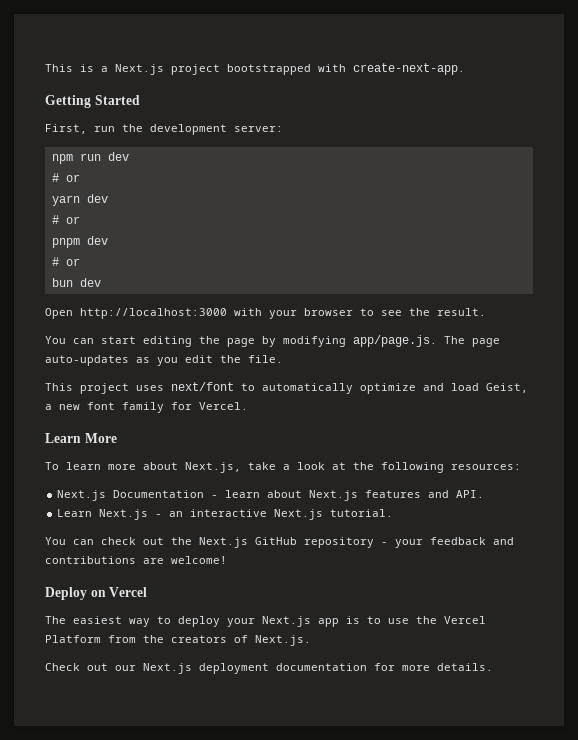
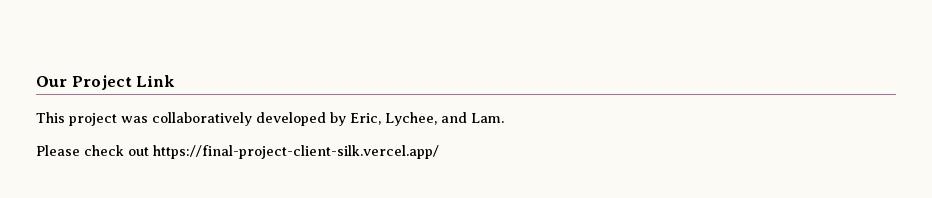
- This is a Next.js project bootstrapped with create-next-app.
- Getting Started
- First, run the development server:
- npm run dev
- # or
- yarn dev
- # or
- pnpm dev
- # or
- bun dev
- Open http://localhost:3000 with your browser to see the result.
- You can start editing the page by modifying app/page.js. The page auto-updates as you edit the file.
- This project uses next/font to automatically optimize and load Geist, a new font family for Vercel.
- Learn More
- To learn more about Next.js, take a look at the following resources:
- Next.js Documentation - learn about Next.js features and API.
- Learn Next.js - an interactive Next.js tutorial.
- You can check out the Next.js GitHub repository - your feedback and contributions are welcome!
- Deploy on Vercel
- The easiest way to deploy your Next.js app is to use the Vercel Platform from the creators of Next.js.
- Check out our Next.js deployment documentation for more details.
+ Our Project Link
+ This project was collaboratively developed by Eric, Lychee, and Lam.
+ Please check out https://final-project-client-silk.vercel.app/

